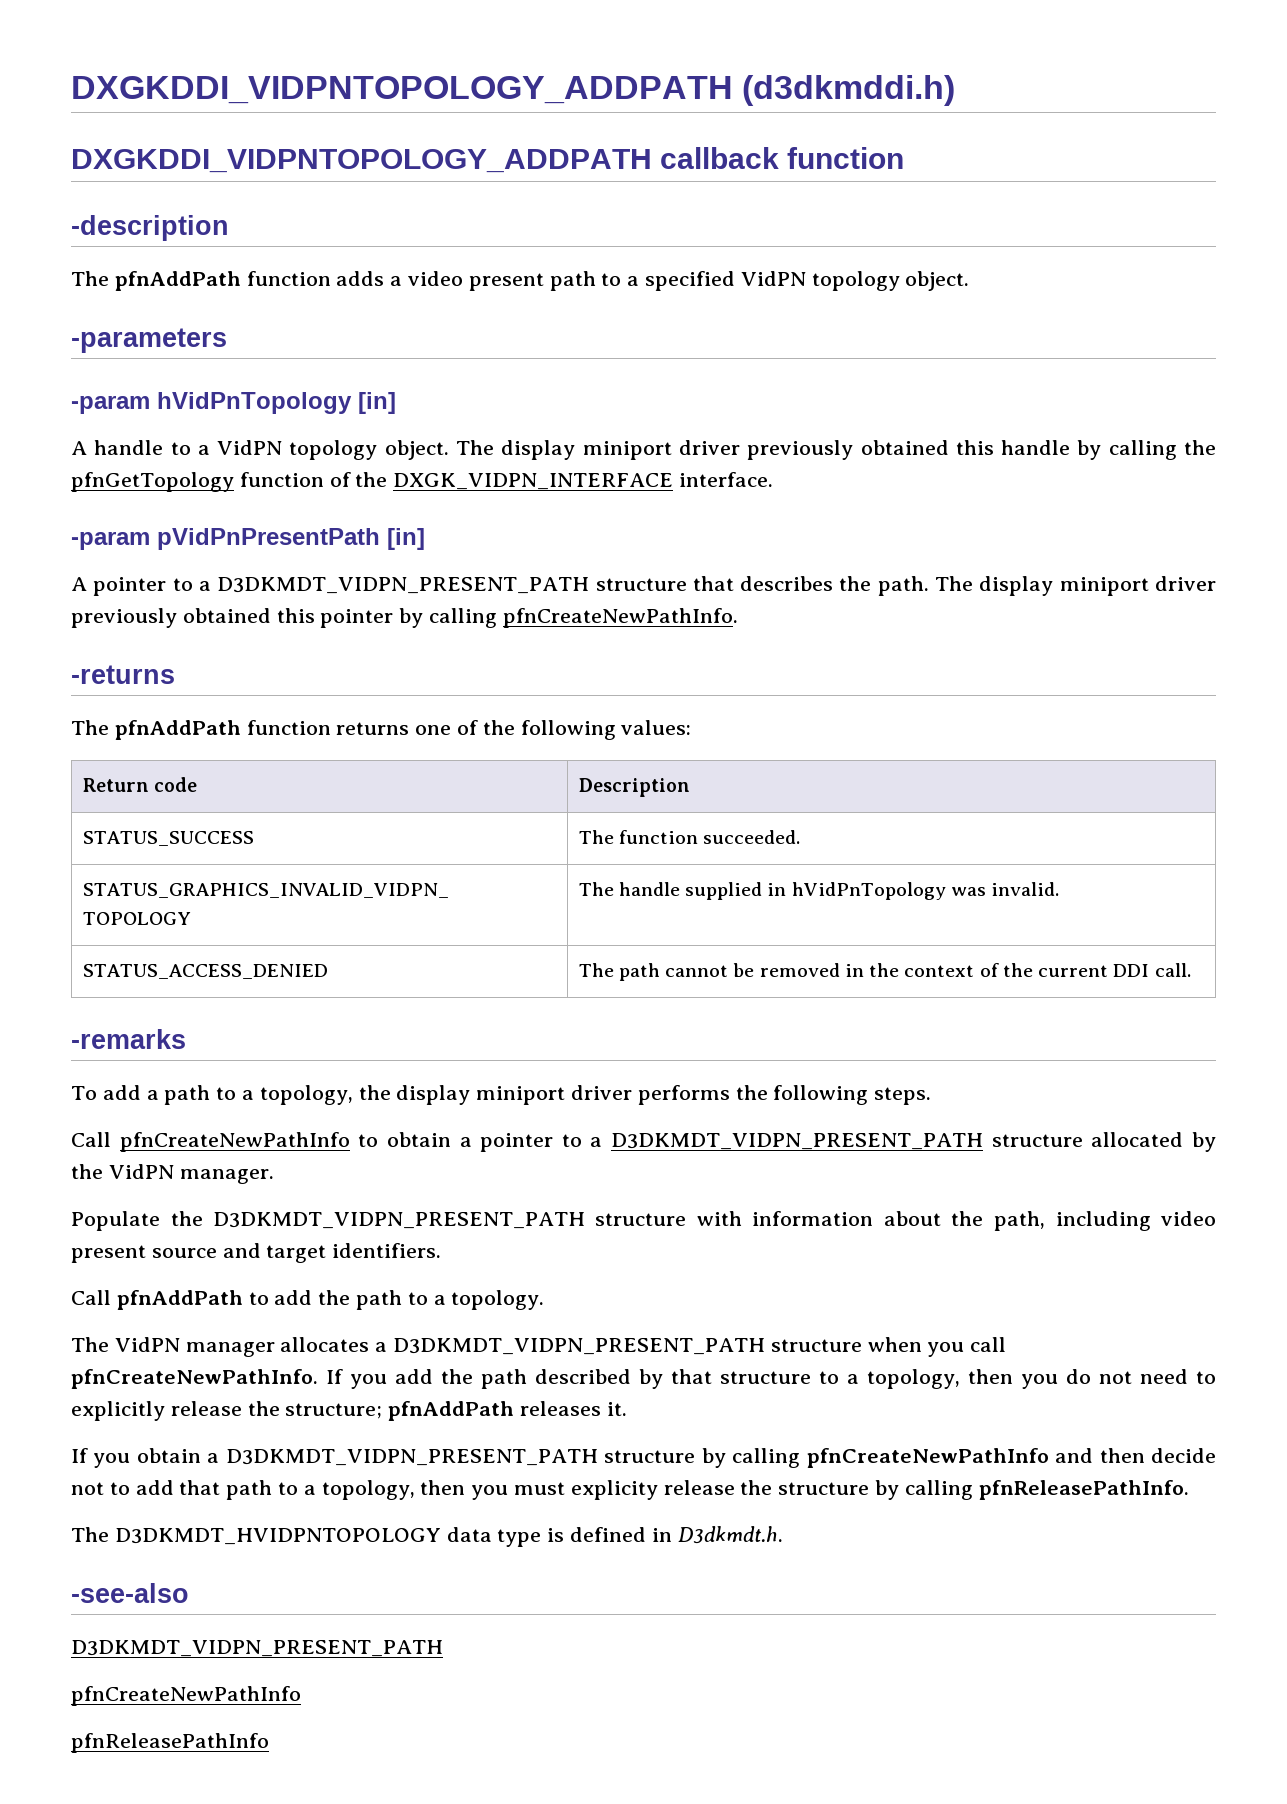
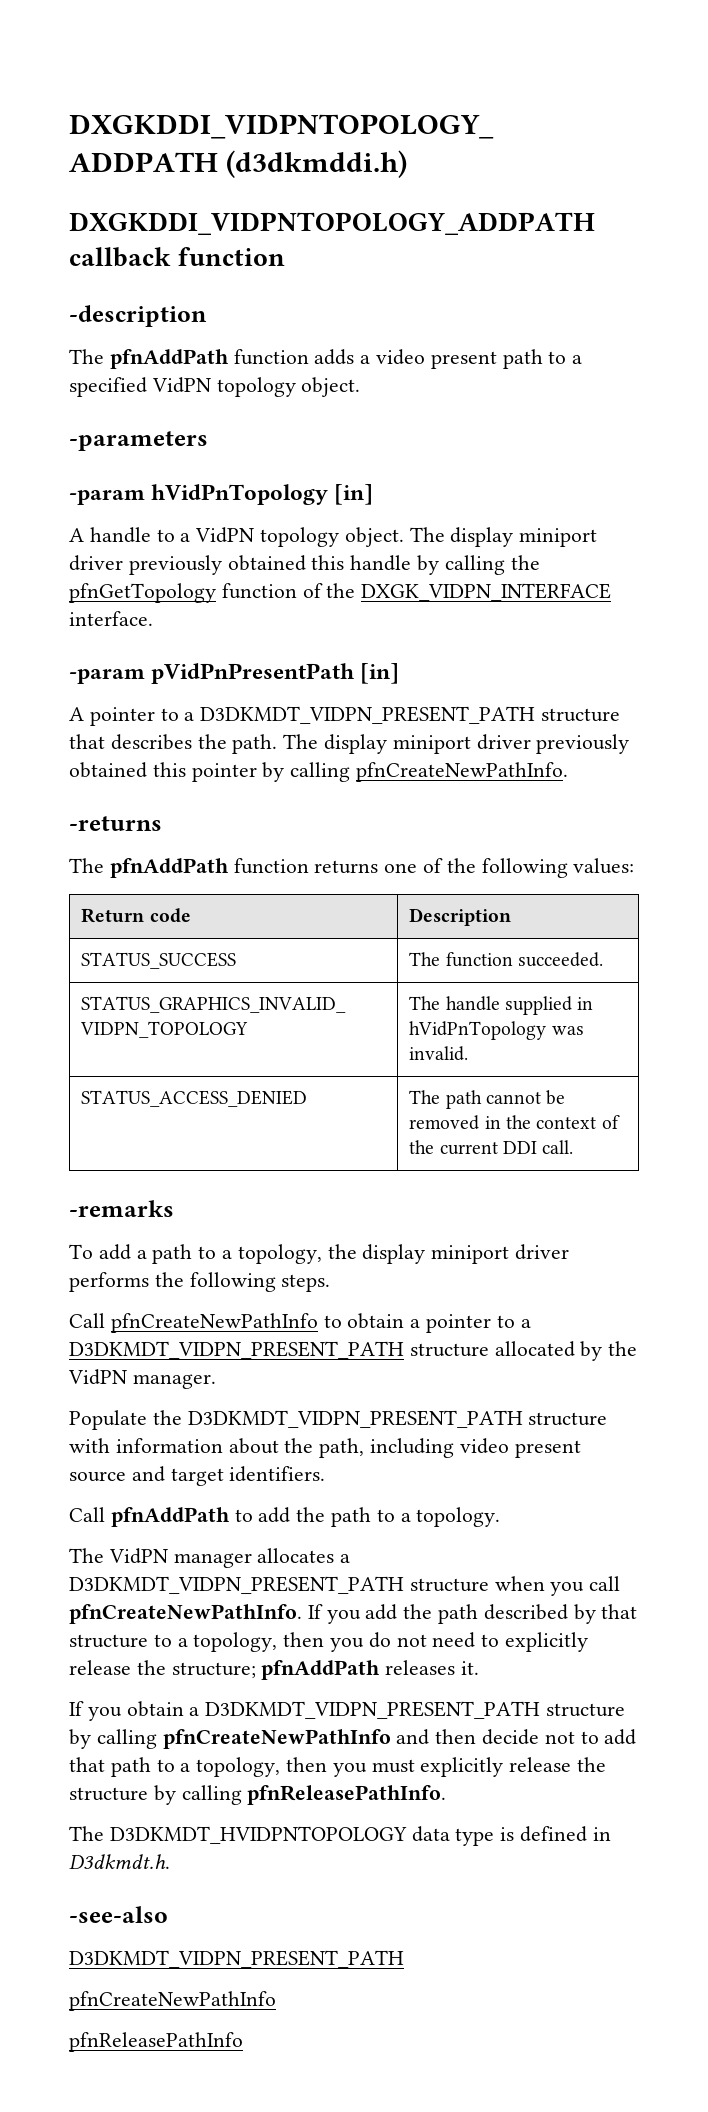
- If you obtain a D3DKMDT_VIDPN_PRESENT_PATH structure by calling pfnCreateNewPathInfo and then decide not to add that path to a topology, then you must explicity release the structure by calling pfnReleasePathInfo.
+ If you obtain a D3DKMDT_VIDPN_PRESENT_PATH structure by calling pfnCreateNewPathInfo and then decide not to add that path to a topology, then you must explicitly release the structure by calling pfnReleasePathInfo.

